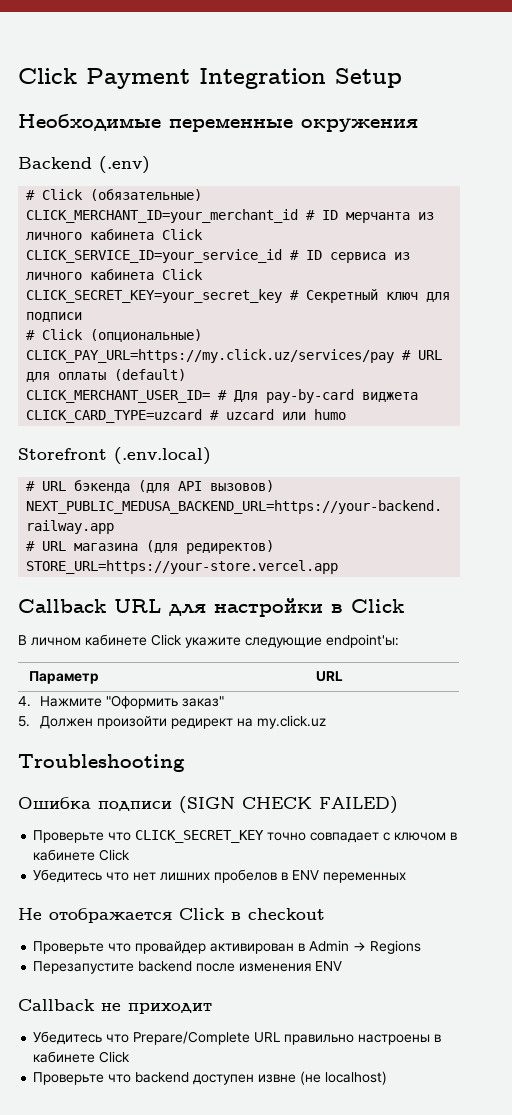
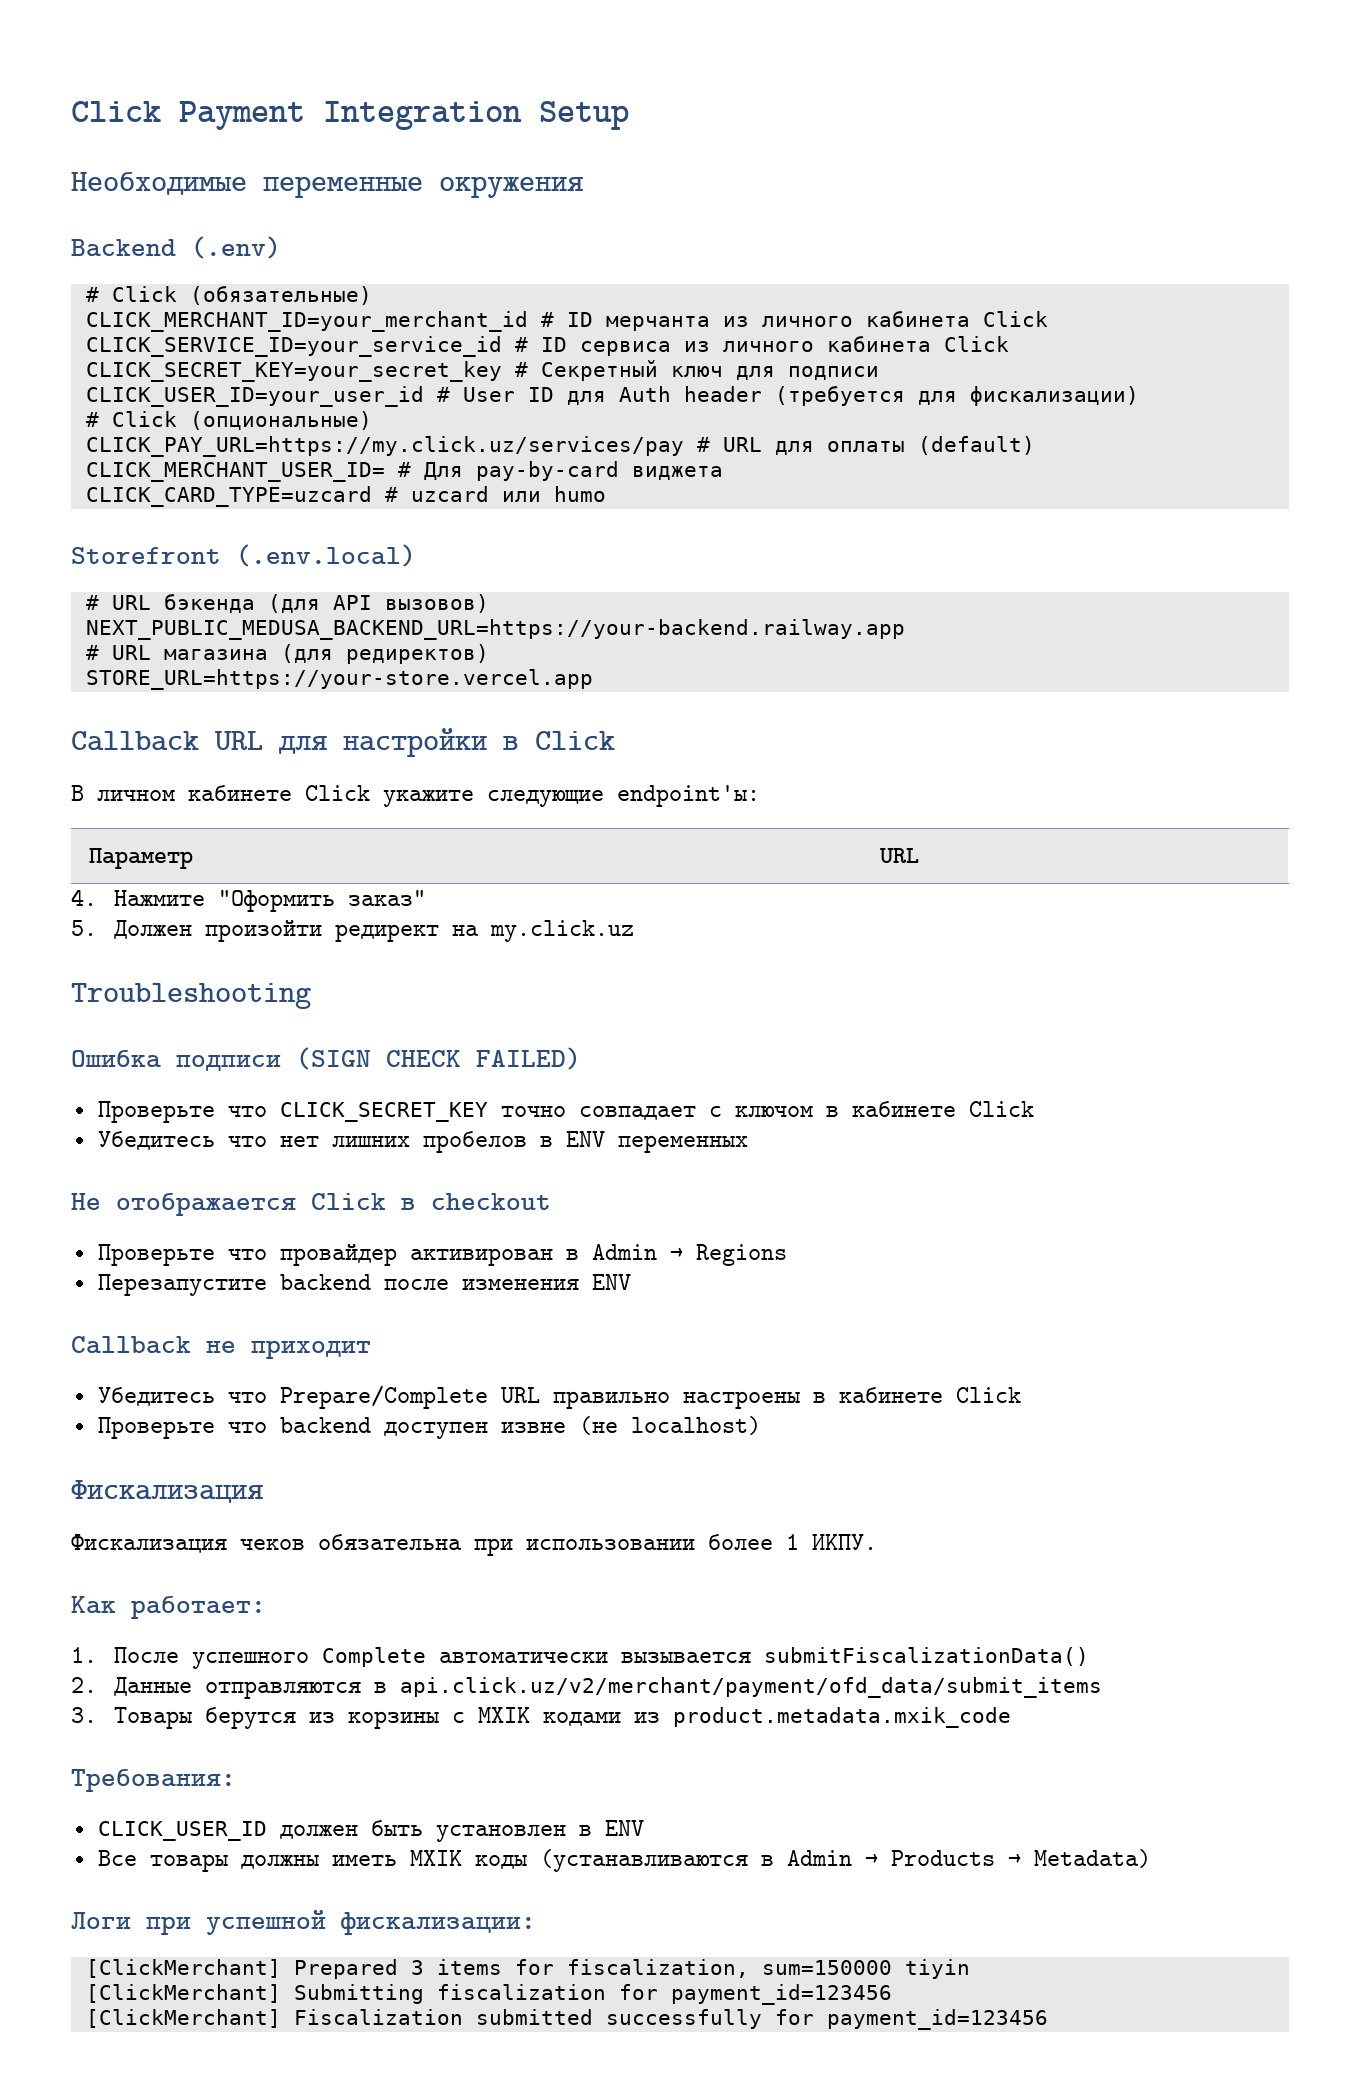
+ CLICK_USER_ID=your_user_id # User ID для Auth header (требуется для фискализации)
  Проверьте что backend доступен извне (не localhost)
+ Фискализация
+ Фискализация чеков обязательна при использовании более 1 ИКПУ.
+ Как работает:
+ 1. После успешного Complete автоматически вызывается submitFiscalizationData()
+ 2. Данные отправляются в api.click.uz/v2/merchant/payment/ofd_data/submit_items
+ 3. Товары берутся из корзины с MXIK кодами из product.metadata.mxik_code
+ Требования:
+ CLICK_USER_ID должен быть установлен в ENV
+ Все товары должны иметь MXIK коды (устанавливаются в Admin → Products → Metadata)
+ Логи при успешной фискализации:
+ [ClickMerchant] Prepared 3 items for fiscalization, sum=150000 tiyin
+ [ClickMerchant] Submitting fiscalization for payment_id=123456
+ [ClickMerchant] Fiscalization submitted successfully for payment_id=123456

